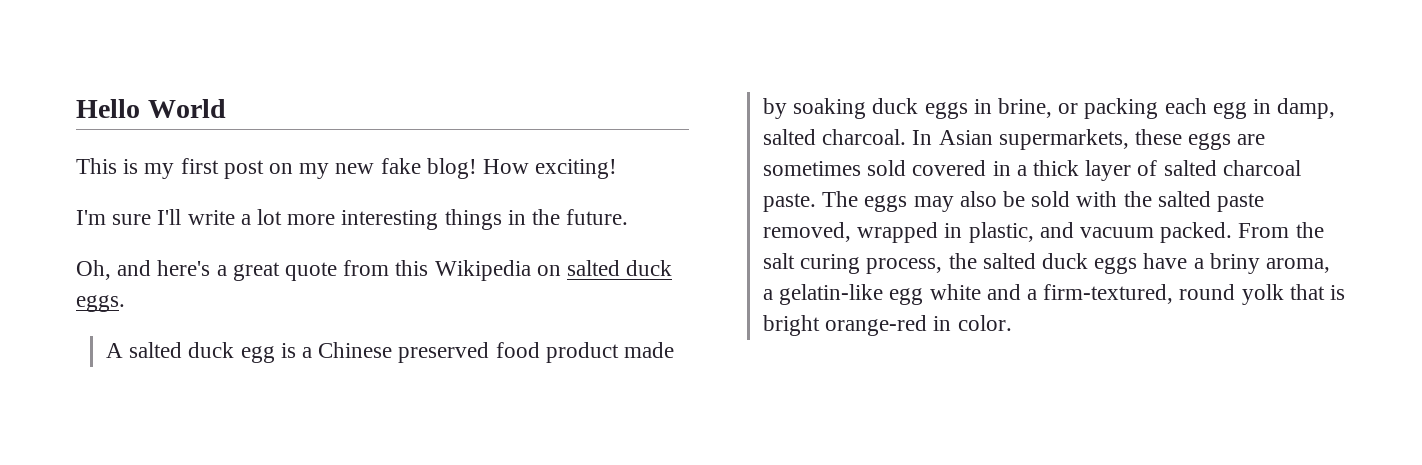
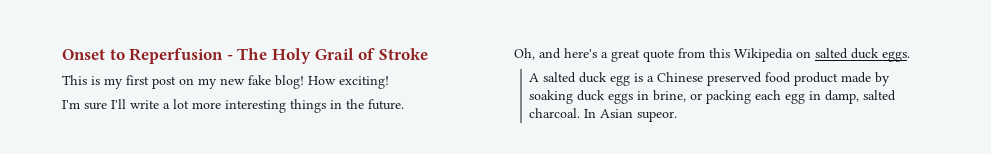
- Hello World
+ Onset to Reperfusion - The Holy Grail of Stroke
- In Asian supermarkets, these eggs are sometimes sold covered in a thick layer of salted charcoal paste. The eggs may also be sold with the salted paste removed, wrapped in plastic, and vacuum packed. From the salt curing process, the salted duck eggs have a briny aroma, a gelatin-like egg white and a firm-textured, round yolk that is bright orange-red in color.
+ In Asian supeor.

